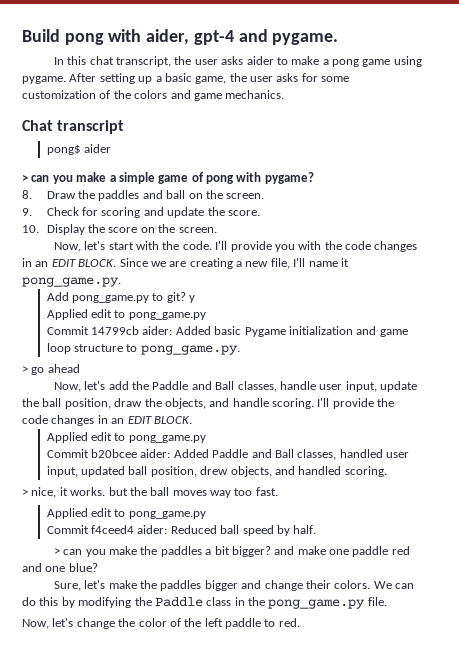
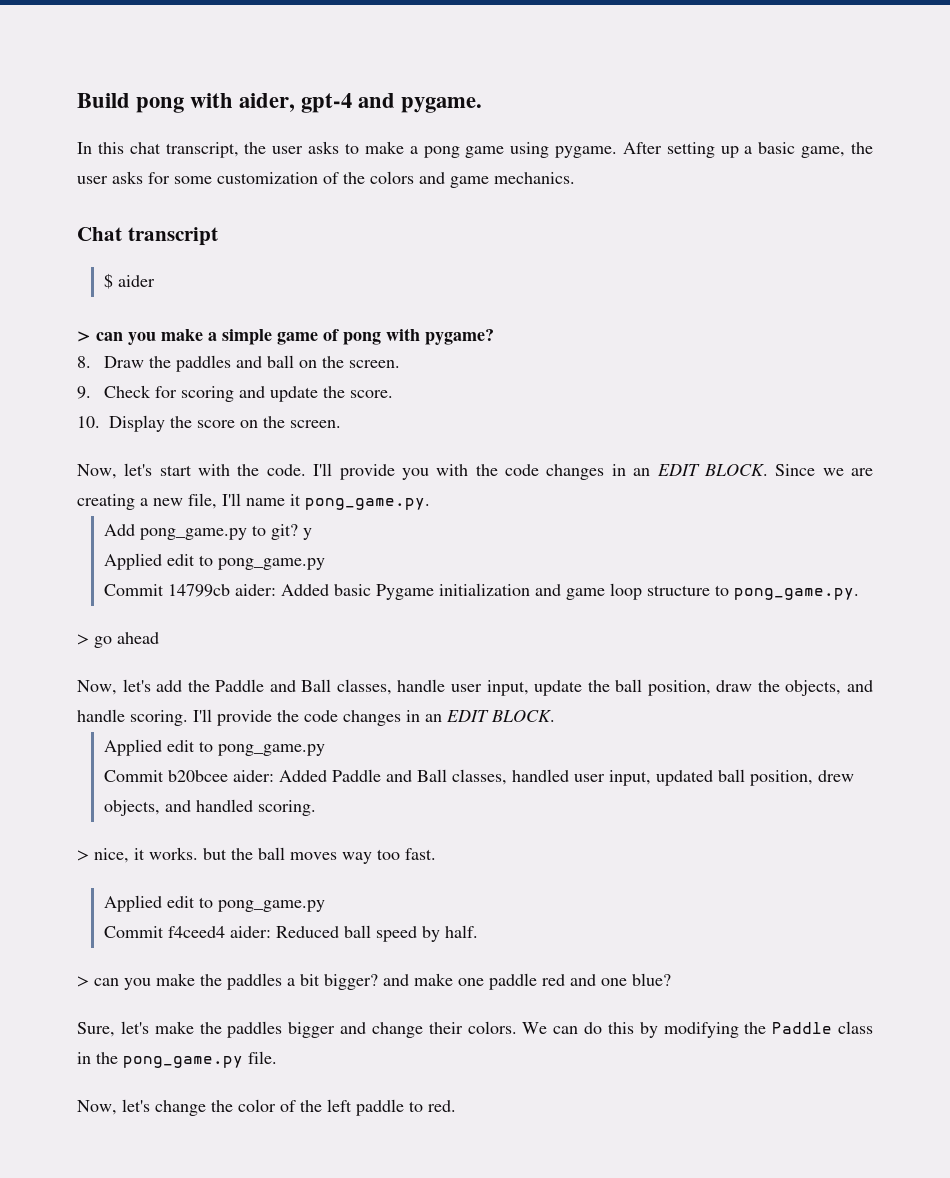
- In this chat transcript, the user asks aider to make a pong game using pygame.
+ In this chat transcript, the user asks to make a pong game using pygame.
- pong$ aider
+ $ aider

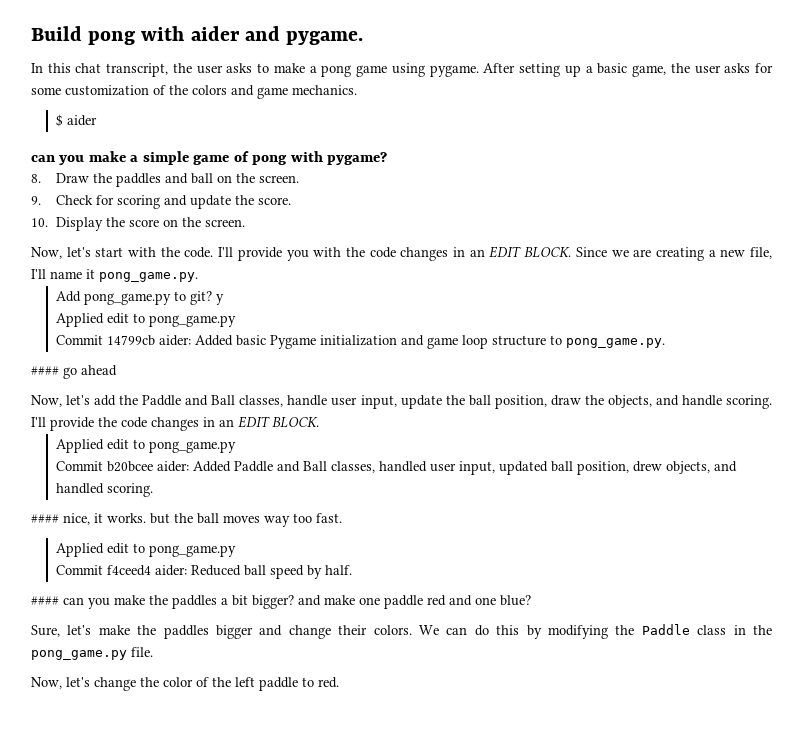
- Build pong with aider, gpt-4 and pygame.
+ Build pong with aider and pygame.
- Chat transcript
- > can you make a simple game of pong with pygame?
+ can you make a simple game of pong with pygame?
- > go ahead
+ #### go ahead
- > nice, it works. but the ball moves way too fast.
+ #### nice, it works. but the ball moves way too fast.
- > can you make the paddles a bit bigger? and make one paddle red and one blue?
+ #### can you make the paddles a bit bigger? and make one paddle red and one blue?

